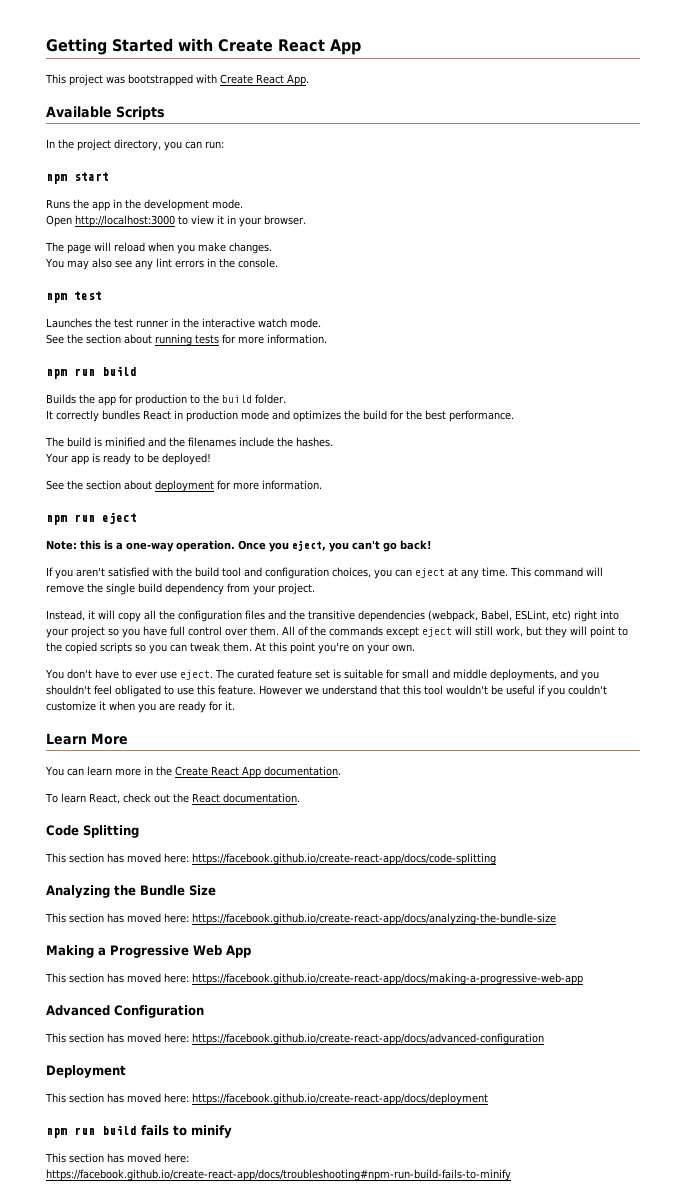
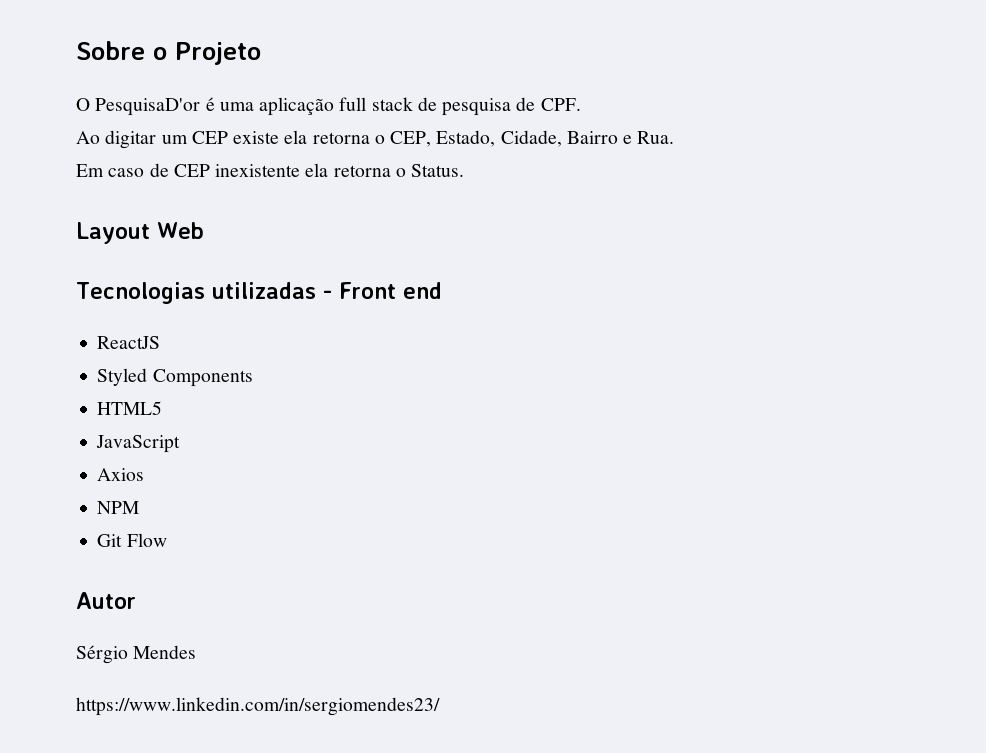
- Getting Started with Create React App
- This project was bootstrapped with Create React App.
- Available Scripts
- In the project directory, you can run:
- npm start
- Runs the app in the development mode.
- Open http://localhost:3000 to view it in your browser.
- The page will reload when you make changes.
- You may also see any lint errors in the console.
- npm test
- Launches the test runner in the interactive watch mode.
- See the section about running tests for more information.
- npm run build
- Builds the app for production to the build folder.
- It correctly bundles React in production mode and optimizes the build for the best performance.
- The build is minified and the filenames include the hashes.
- Your app is ready to be deployed!
- See the section about deployment for more information.
- npm run eject
- Note: this is a one-way operation. Once you eject, you can't go back!
- If you aren't satisfied with the build tool and configuration choices, you can eject at any time. This command will remove the single build dependency from your project.
- Instead, it will copy all the configuration files and the transitive dependencies (webpack, Babel, ESLint, etc) right into your project so you have full control over them. All of the commands except eject will still work, but they will point to the copied scripts so you can tweak them. At this point you're on your own.
- You don't have to ever use eject. The curated feature set is suitable for small and middle deployments, and you shouldn't feel obligated to use this feature. However we understand that this tool wouldn't be useful if you couldn't customize it when you are ready for it.
- Learn More
- You can learn more in the Create React App documentation.
- To learn React, check out the React documentation.
- Code Splitting
- This section has moved here: https://facebook.github.io/create-react-app/docs/code-splitting
- Analyzing the Bundle Size
- This section has moved here: https://facebook.github.io/create-react-app/docs/analyzing-the-bundle-size
- Making a Progressive Web App
- This section has moved here: https://facebook.github.io/create-react-app/docs/making-a-progressive-web-app
- Advanced Configuration
- This section has moved here: https://facebook.github.io/create-react-app/docs/advanced-configuration
- Deployment
- This section has moved here: https://facebook.github.io/create-react-app/docs/deployment
- npm run build fails to minify
- This section has moved here: https://facebook.github.io/create-react-app/docs/troubleshooting#npm-run-build-fails-to-minify
+ Sobre o Projeto
+ O PesquisaD'or é uma aplicação full stack de pesquisa de CPF.
+ Ao digitar um CEP existe ela retorna o CEP, Estado, Cidade, Bairro e Rua.
+ Em caso de CEP inexistente ela retorna o Status.
+ Layout Web
+ Tecnologias utilizadas - Front end
+ ReactJS
+ Styled Components
+ HTML5
+ JavaScript
+ Axios
+ NPM
+ Git Flow
+ Autor
+ Sérgio Mendes
+ https://www.linkedin.com/in/sergiomendes23/

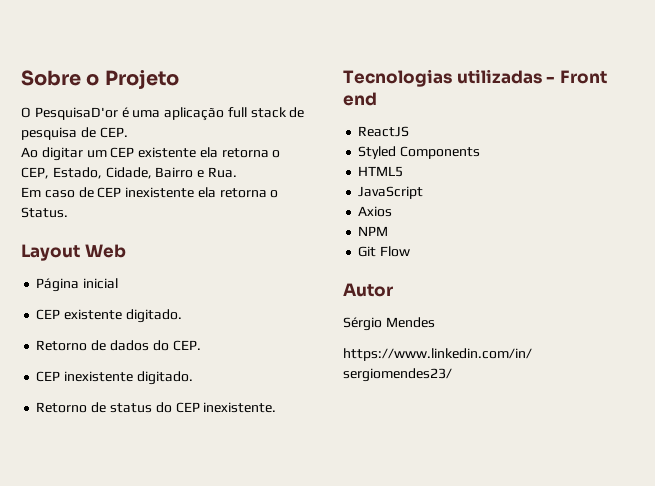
- O PesquisaD'or é uma aplicação full stack de pesquisa de CPF.
+ O PesquisaD'or é uma aplicação full stack de pesquisa de CEP.
- Ao digitar um CEP existe ela retorna o CEP, Estado, Cidade, Bairro e Rua.
+ Ao digitar um CEP existente ela retorna o CEP, Estado, Cidade, Bairro e Rua.
+ Página inicial
+ CEP existente digitado.
+ Retorno de dados do CEP.
+ CEP inexistente digitado.
+ Retorno de status do CEP inexistente.

